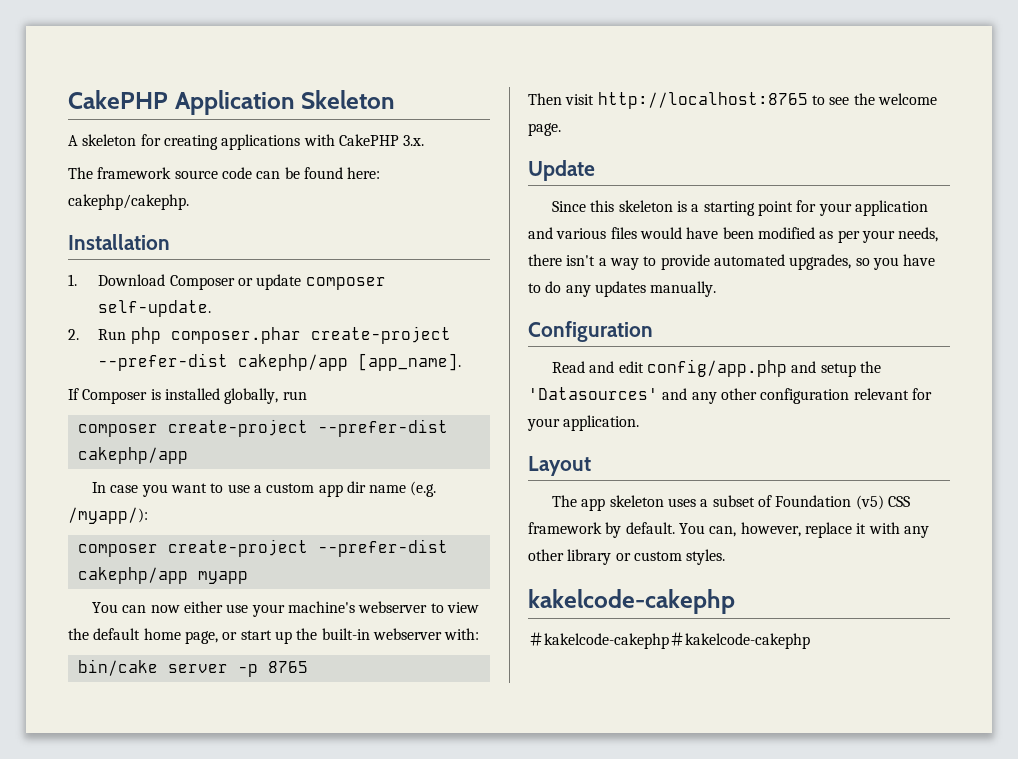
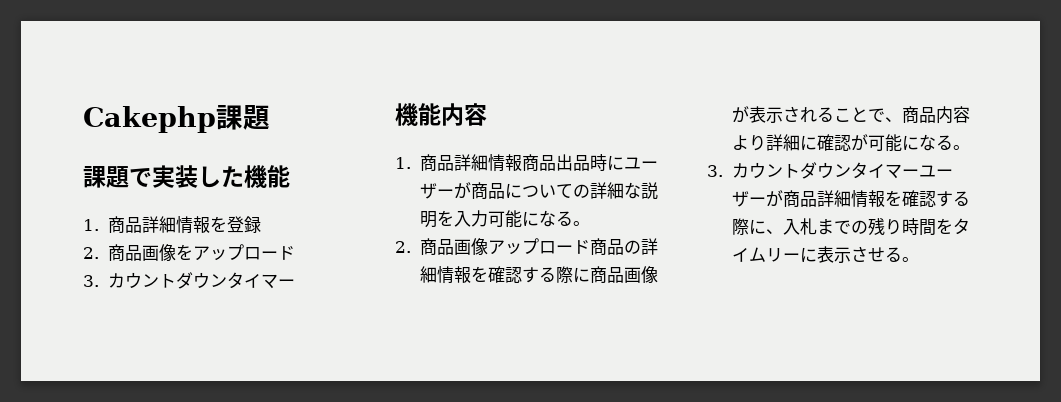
- CakePHP Application Skeleton
- A skeleton for creating applications with CakePHP 3.x.
- The framework source code can be found here: cakephp/cakephp.
- Installation
- 1. Download Composer or update composer self-update.
- 2. Run php composer.phar create-project --prefer-dist cakephp/app [app_name].
- If Composer is installed globally, run
- composer create-project --prefer-dist cakephp/app
- In case you want to use a custom app dir name (e.g. /myapp/):
- composer create-project --prefer-dist cakephp/app myapp
- You can now either use your machine's webserver to view the default home page, or start up the built-in webserver with:
- bin/cake server -p 8765
- Then visit http://localhost:8765 to see the welcome page.
- Update
- Since this skeleton is a starting point for your application and various files would have been modified as per your needs, there isn't a way to provide automated upgrades, so you have to do any updates manually.
- Configuration
- Read and edit config/app.php and setup the 'Datasources' and any other configuration relevant for your application.
- Layout
- The app skeleton uses a subset of Foundation (v5) CSS framework by default. You can, however, replace it with any other library or custom styles.
- kakelcode-cakephp
- ＃kakelcode-cakephp＃kakelcode-cakephp
+ Cakephp課題
+ 課題で実装した機能
+ 1.商品詳細情報を登録
+ 2.商品画像をアップロード
+ 3.カウントダウンタイマー
+ 機能内容
+ 1.商品詳細情報商品出品時にユーザーが商品についての詳細な説明を入力可能になる。
+ 2.商品画像アップロード商品の詳細情報を確認する際に商品画像が表示されることで、商品内容より詳細に確認が可能になる。
+ 3.カウントダウンタイマーユーザーが商品詳細情報を確認する際に、入札までの残り時間をタイムリーに表示させる。

